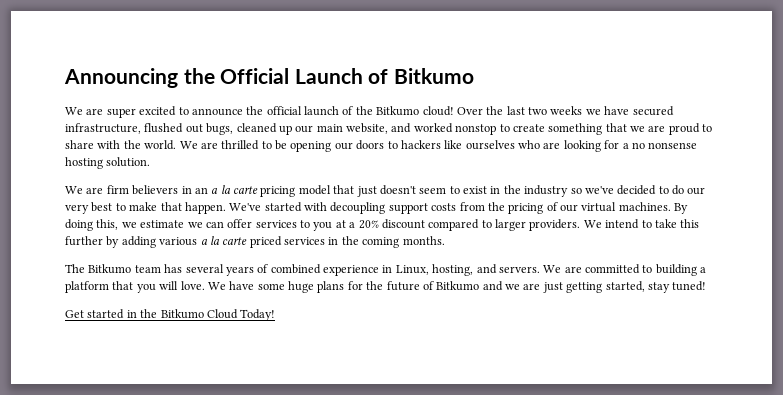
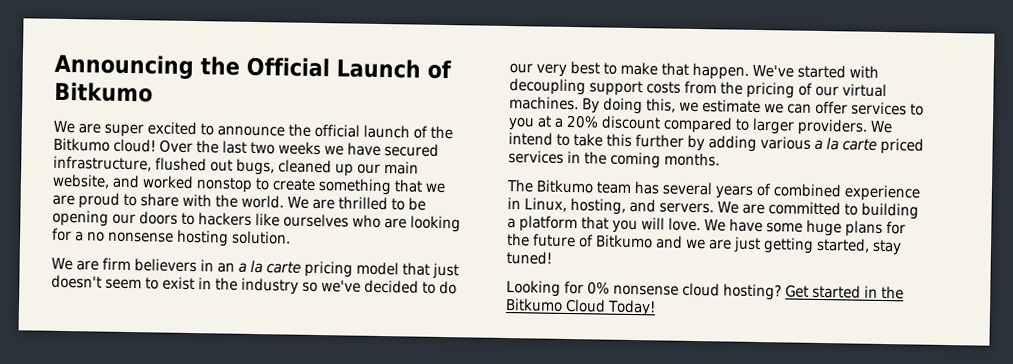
+ Looking for 0% nonsense cloud hosting?

